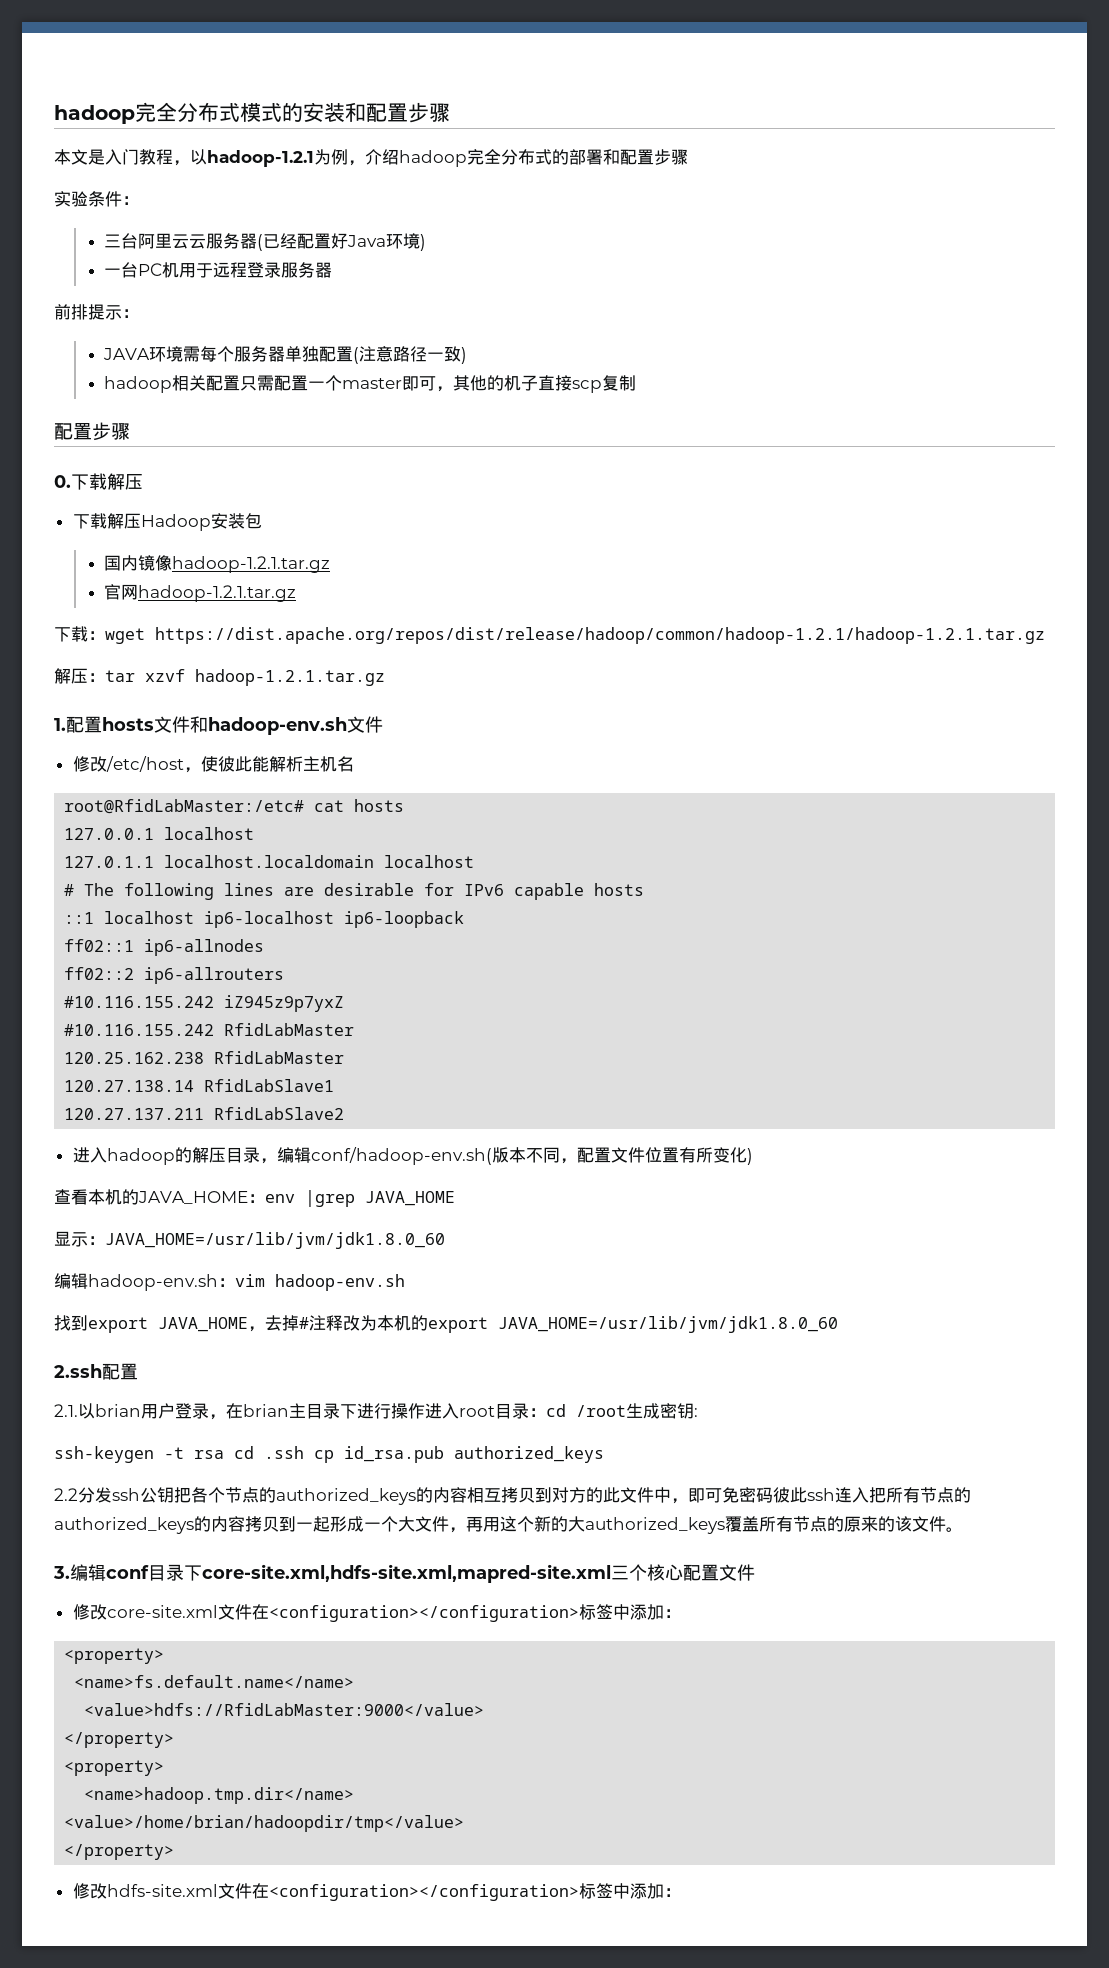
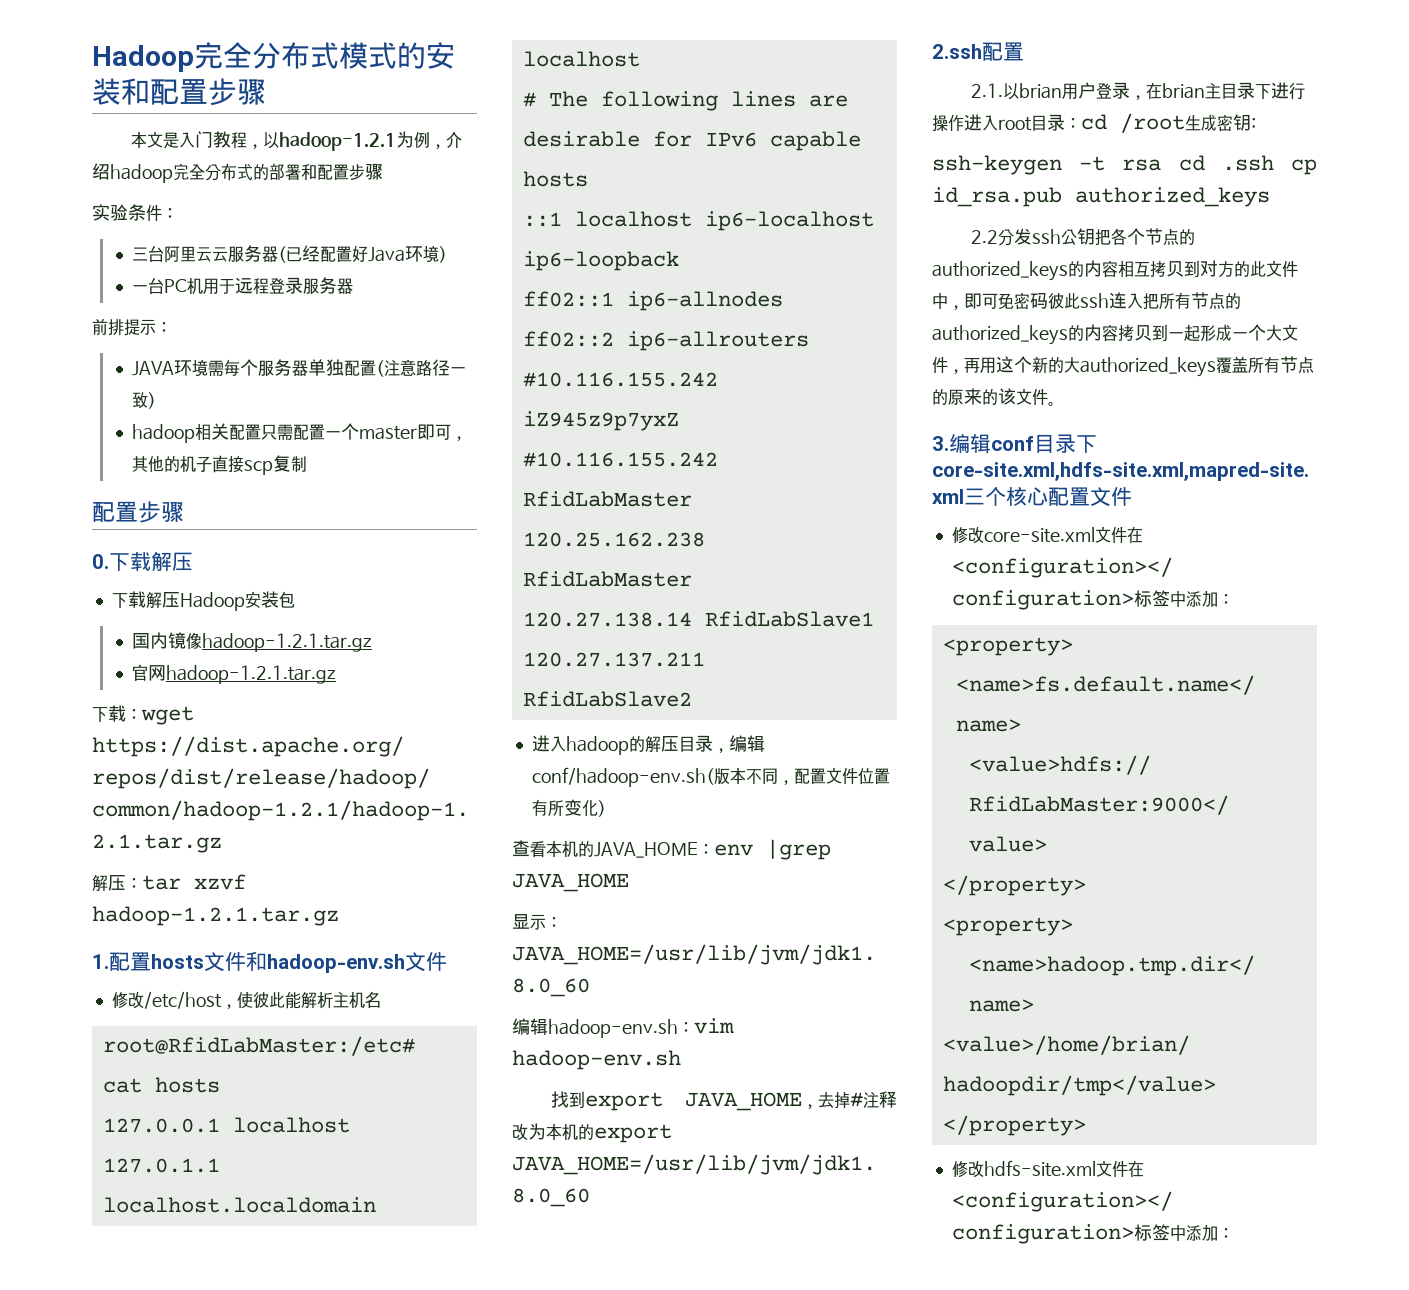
- hadoop完全分布式模式的安装和配置步骤
+ Hadoop完全分布式模式的安装和配置步骤

